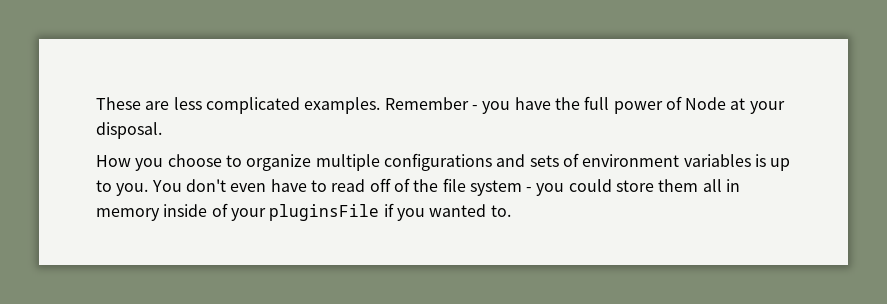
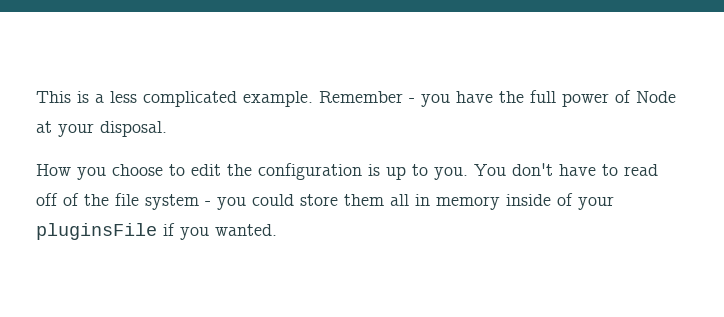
- These are less complicated examples.
+ This is a less complicated example.
- How you choose to organize multiple configurations and sets of environment variables is up to you.
+ How you choose to edit the configuration is up to you.
- You don't even have to read off of the file system - you could store them all in memory inside of your pluginsFile if you wanted to.
+ You don't have to read off of the file system - you could store them all in memory inside of your pluginsFile if you wanted.

